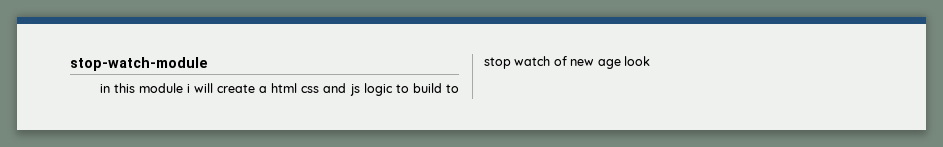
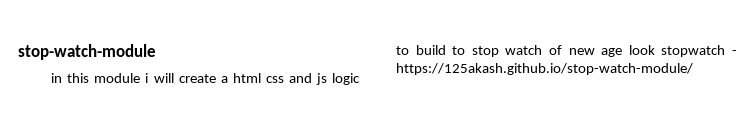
- in this module i will create a html css and js logic to build to stop watch of new age look
+ in this module i will create a html css and js logic to build to stop watch of new age look stopwatch - https://125akash.github.io/stop-watch-module/

